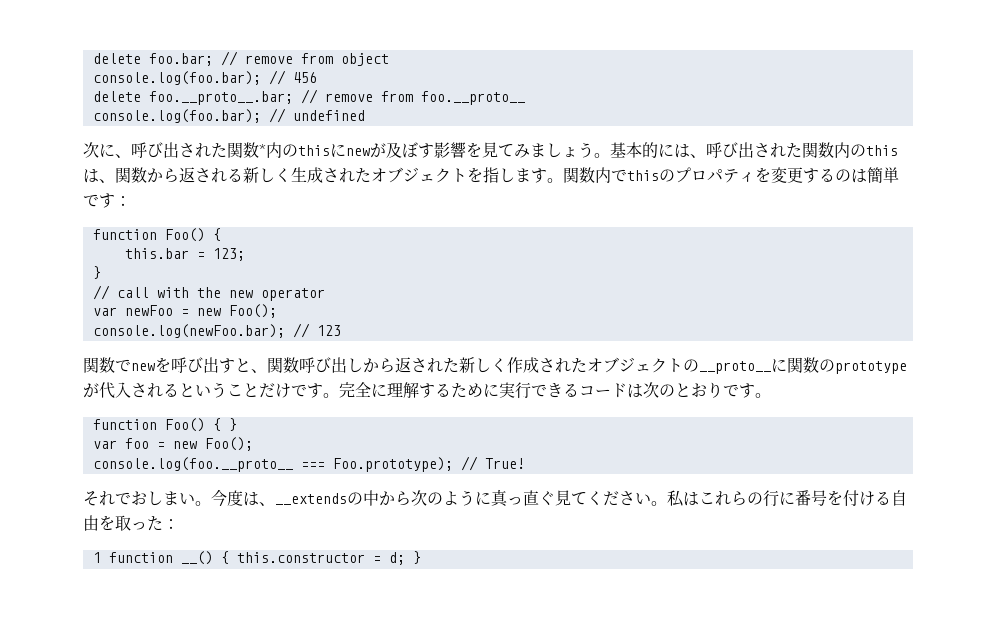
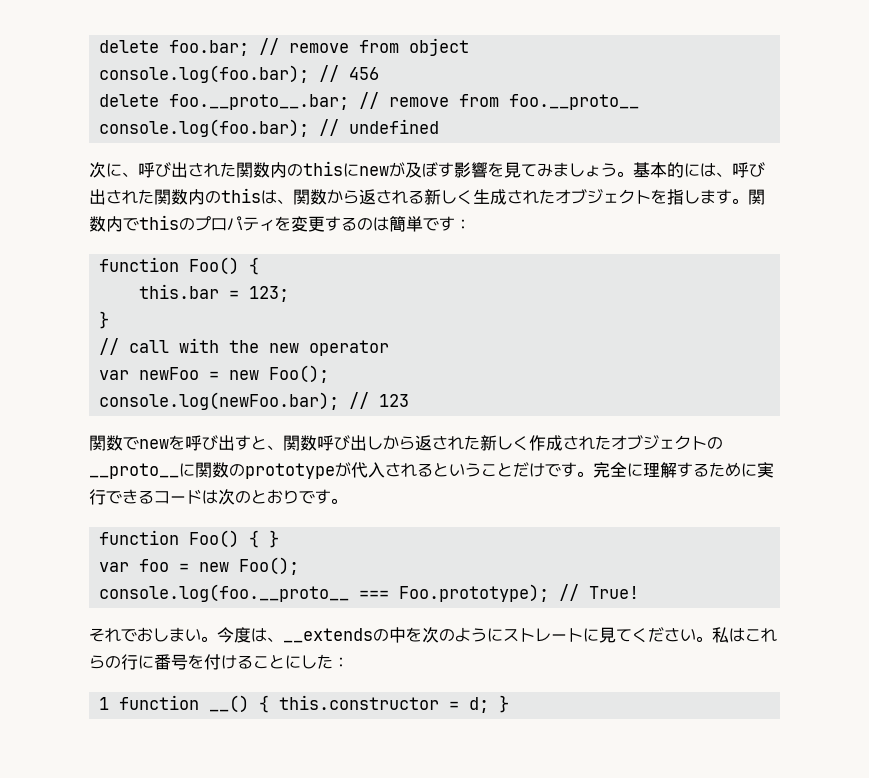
- 次に、呼び出された関数*内のthisにnewが及ぼす影響を見てみましょう。
+ 次に、呼び出された関数内のthisにnewが及ぼす影響を見てみましょう。
- 今度は、__extendsの中から次のように真っ直ぐ見てください。
+ 今度は、__extendsの中を次のようにストレートに見てください。
- 私はこれらの行に番号を付ける自由を取った：
+ 私はこれらの行に番号を付けることにした：

